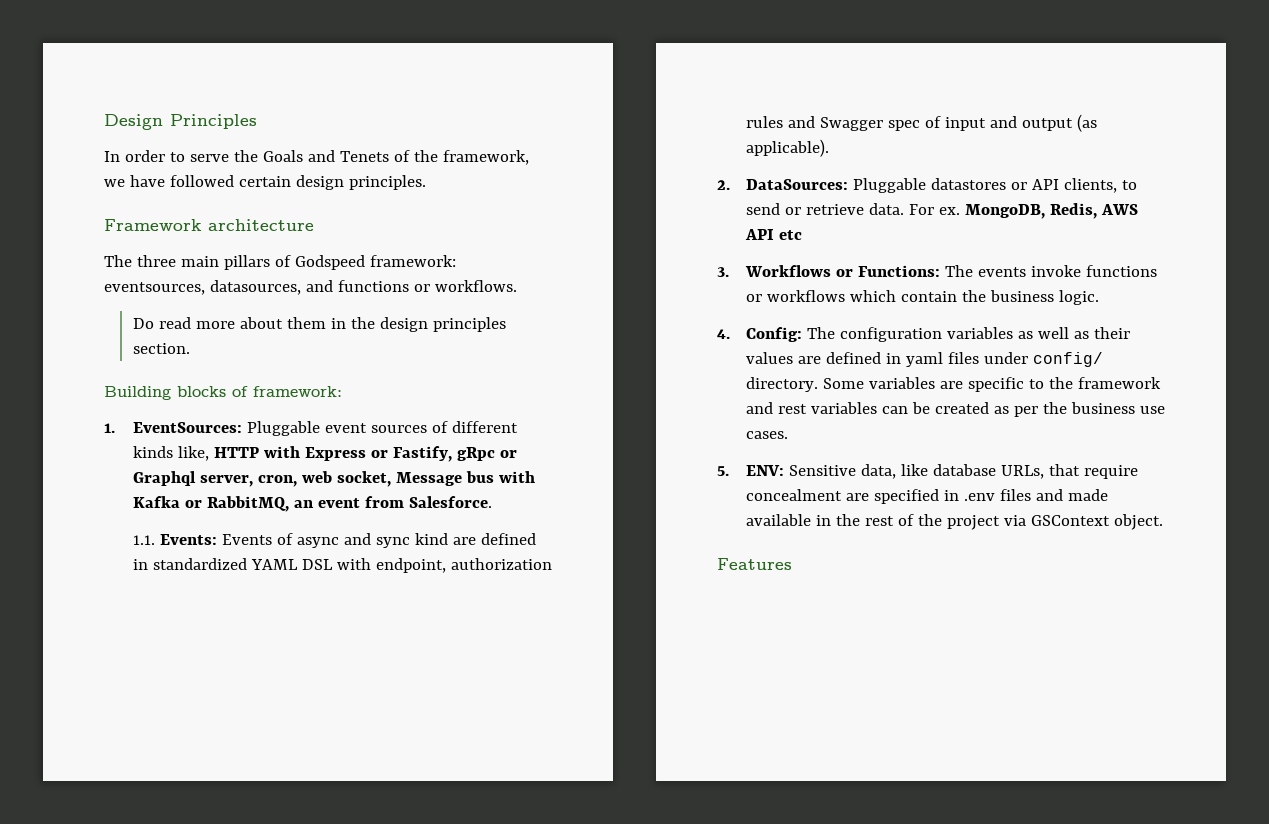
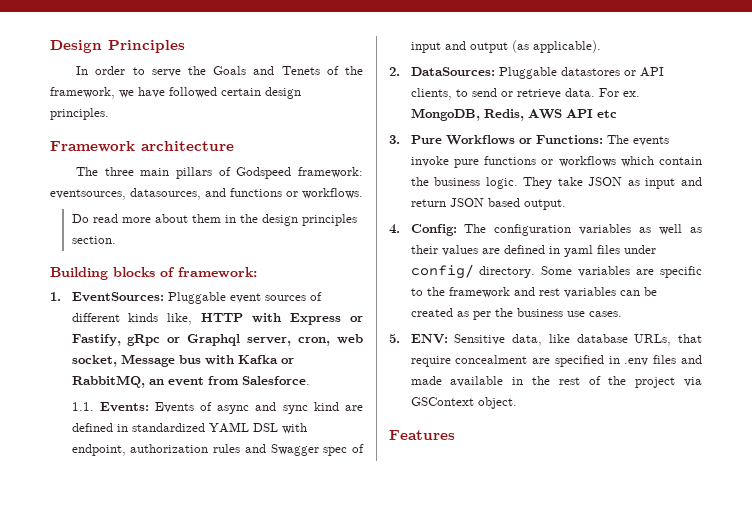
- 3. Workflows or Functions: The events invoke functions or workflows which contain the business logic.
+ 3. Pure Workflows or Functions: The events invoke pure functions or workflows which contain the business logic. They take JSON as input and return JSON based output.

